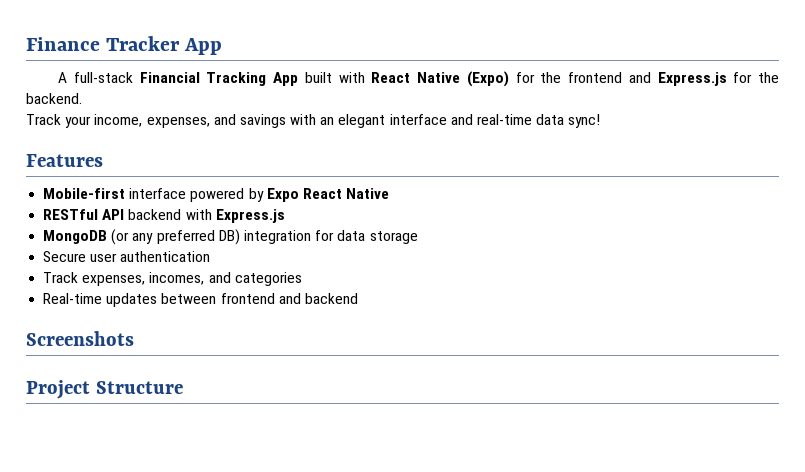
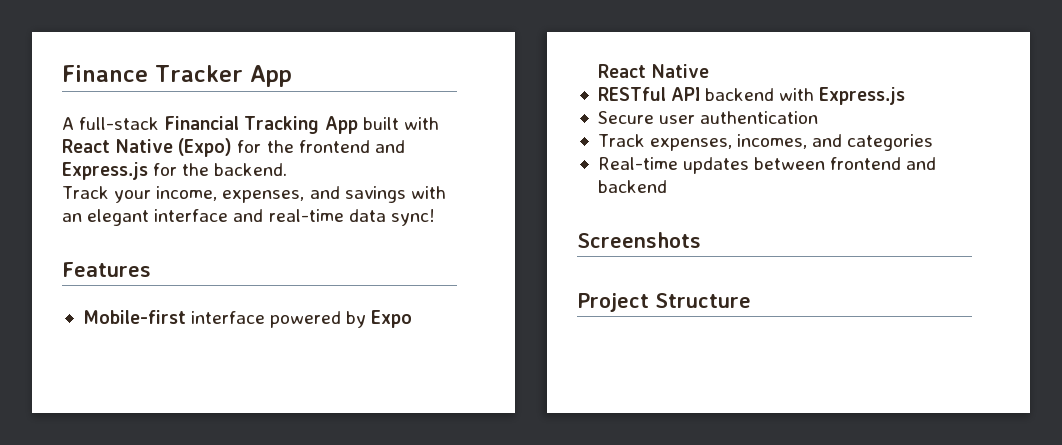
- MongoDB (or any preferred DB) integration for data storage

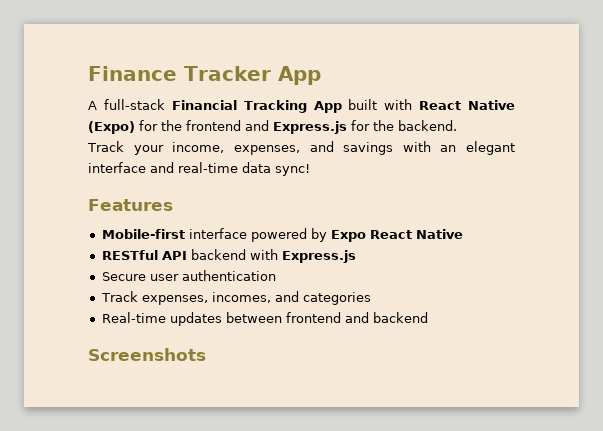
- Project Structure

